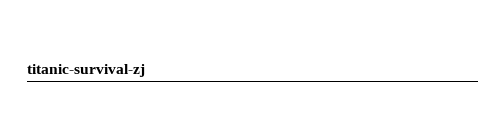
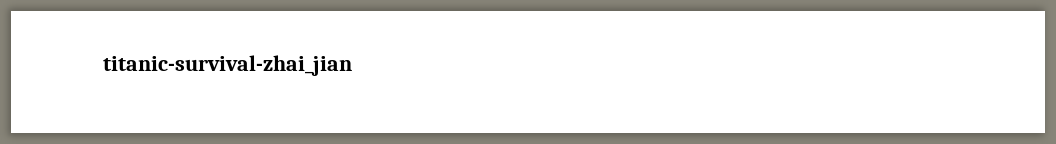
- titanic-survival-zj
+ titanic-survival-zhai_jian

